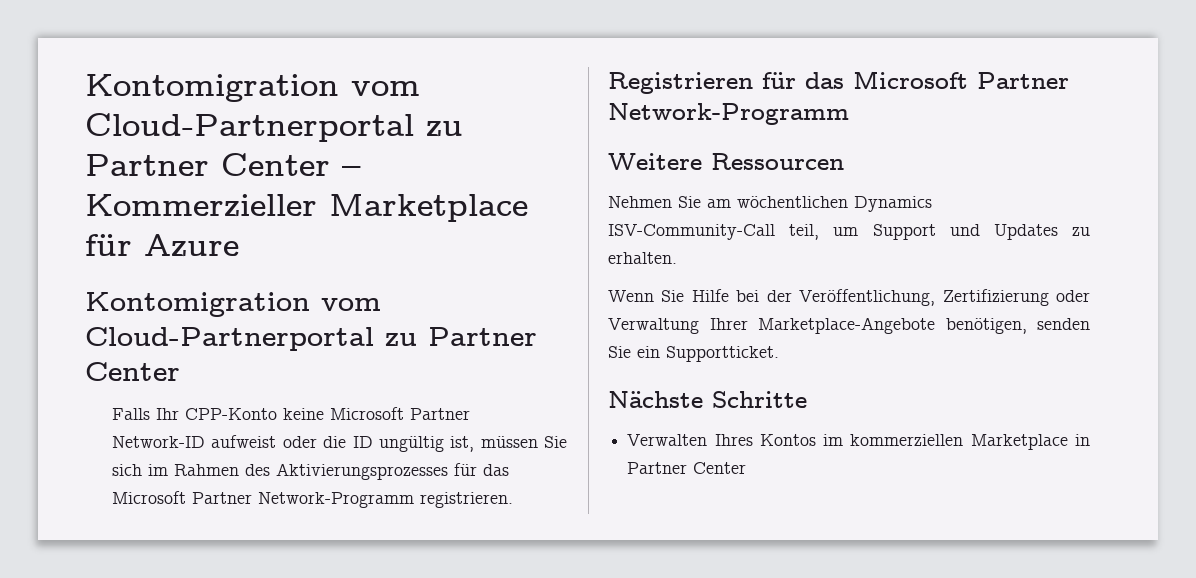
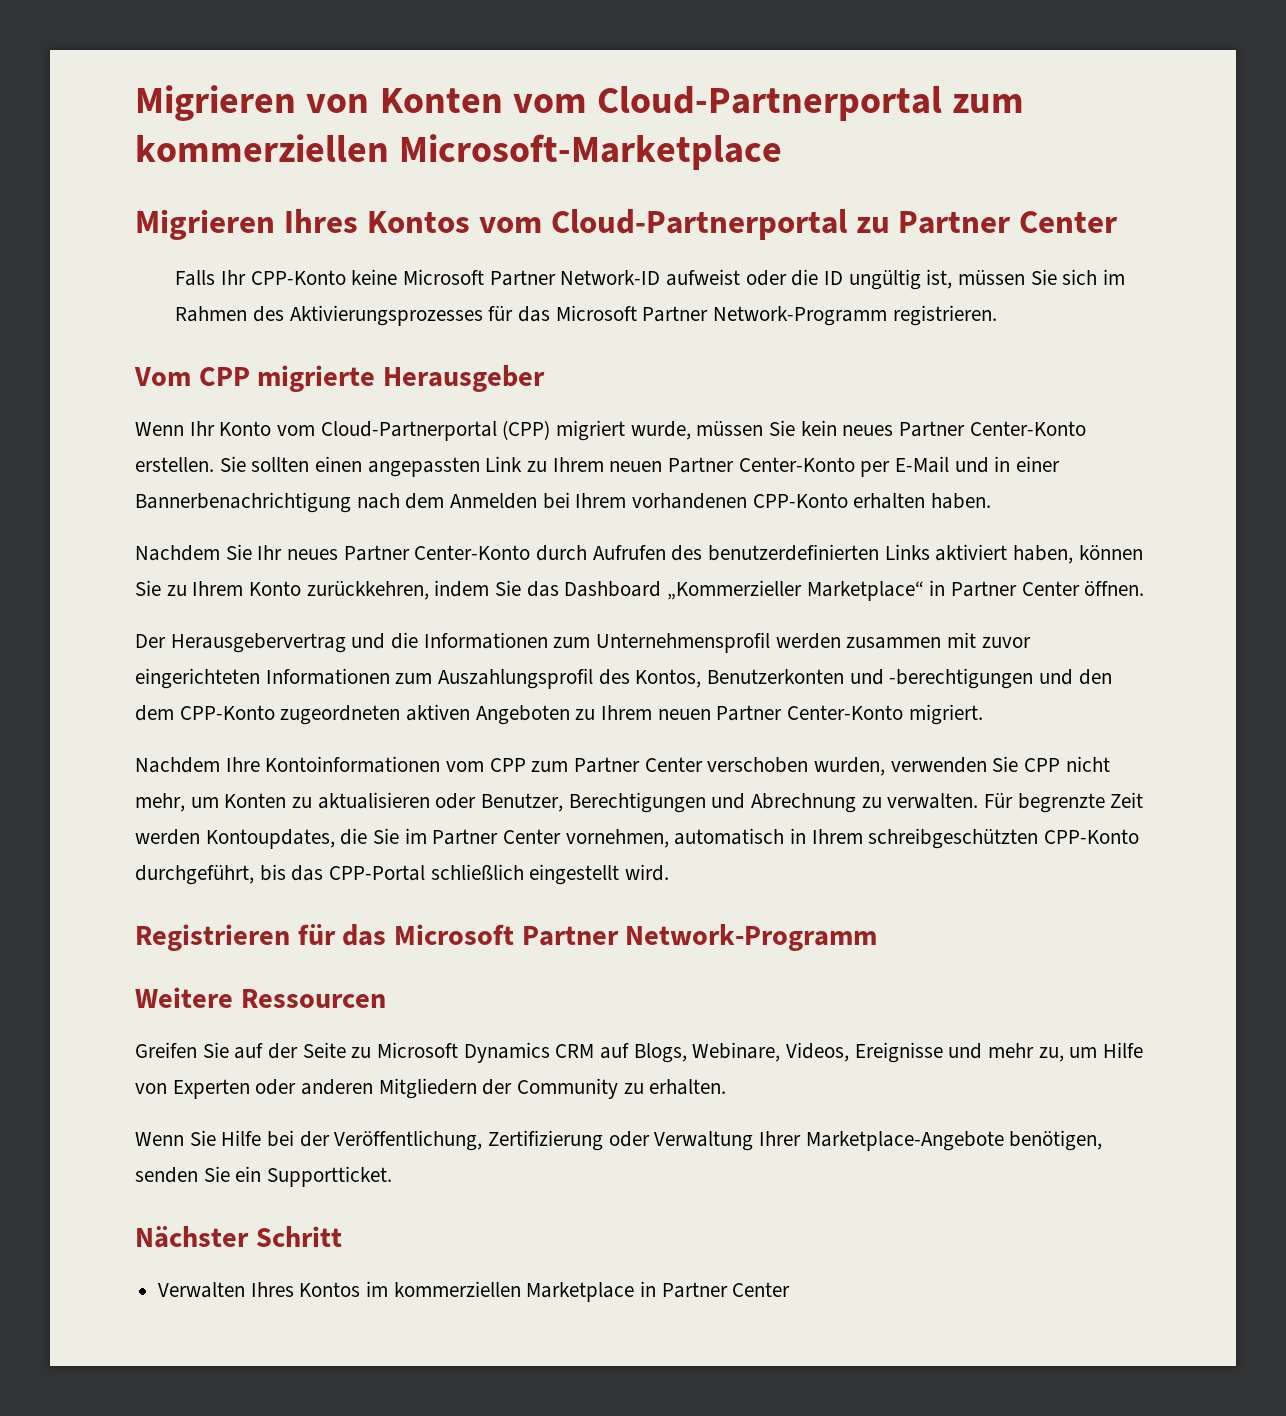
- Kontomigration vom Cloud-Partnerportal zu Partner Center – Kommerzieller Marketplace für Azure
- Kontomigration vom Cloud-Partnerportal zu Partner Center
+ Migrieren von Konten vom Cloud-Partnerportal zum kommerziellen Microsoft-Marketplace
+ Migrieren Ihres Kontos vom Cloud-Partnerportal zu Partner Center
+ Vom CPP migrierte Herausgeber
+ Wenn Ihr Konto vom Cloud-Partnerportal (CPP) migriert wurde, müssen Sie kein neues Partner Center-Konto erstellen. Sie sollten einen angepassten Link zu Ihrem neuen Partner Center-Konto per E-Mail und in einer Bannerbenachrichtigung nach dem Anmelden bei Ihrem vorhandenen CPP-Konto erhalten haben.
+ Nachdem Sie Ihr neues Partner Center-Konto durch Aufrufen des benutzerdefinierten Links aktiviert haben, können Sie zu Ihrem Konto zurückkehren, indem Sie das Dashboard „Kommerzieller Marketplace“ in Partner Center öffnen.
+ Der Herausgebervertrag und die Informationen zum Unternehmensprofil werden zusammen mit zuvor eingerichteten Informationen zum Auszahlungsprofil des Kontos, Benutzerkonten und -berechtigungen und den dem CPP-Konto zugeordneten aktiven Angeboten zu Ihrem neuen Partner Center-Konto migriert.
+ Nachdem Ihre Kontoinformationen vom CPP zum Partner Center verschoben wurden, verwenden Sie CPP nicht mehr, um Konten zu aktualisieren oder Benutzer, Berechtigungen und Abrechnung zu verwalten. Für begrenzte Zeit werden Kontoupdates, die Sie im Partner Center vornehmen, automatisch in Ihrem schreibgeschützten CPP-Konto durchgeführt, bis das CPP-Portal schließlich eingestellt wird.
- Nehmen Sie am wöchentlichen Dynamics ISV-Community-Call teil, um Support und Updates zu erhalten.
+ Greifen Sie auf der Seite zu Microsoft Dynamics CRM auf Blogs, Webinare, Videos, Ereignisse und mehr zu, um Hilfe von Experten oder anderen Mitgliedern der Community zu erhalten.
- Nächste Schritte
+ Nächster Schritt

